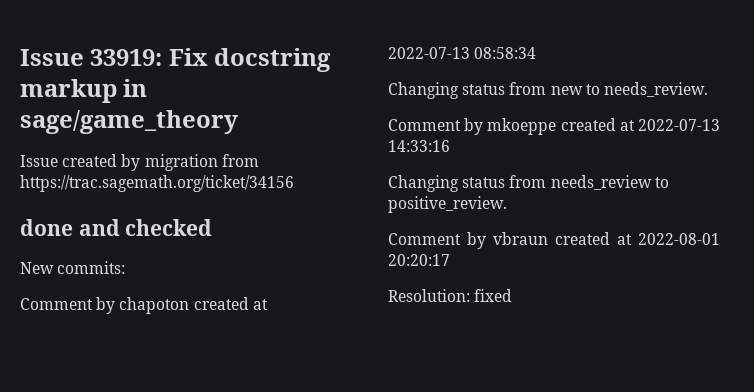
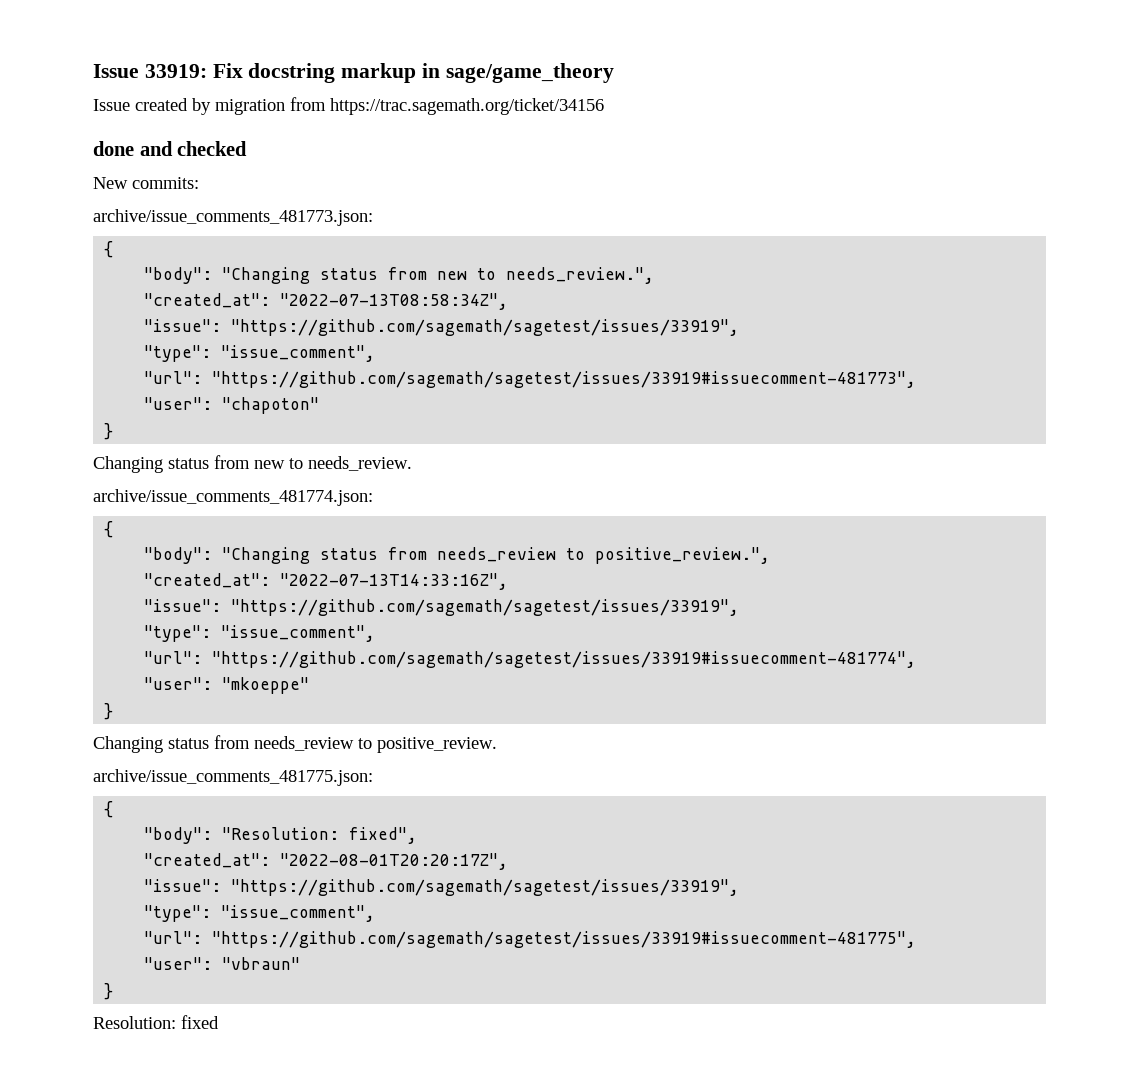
- Comment by chapoton created at 2022-07-13 08:58:34
+ archive/issue_comments_481773.json:
+ {
+ "body": "Changing status from new to needs_review.",
+ "created_at": "2022-07-13T08:58:34Z",
+ "issue": "https://github.com/sagemath/sagetest/issues/33919",
+ "type": "issue_comment",
+ "url": "https://github.com/sagemath/sagetest/issues/33919#issuecomment-481773",
+ "user": "chapoton"
+ }
- Comment by mkoeppe created at 2022-07-13 14:33:16
+ archive/issue_comments_481774.json:
+ {
+ "body": "Changing status from needs_review to positive_review.",
+ "created_at": "2022-07-13T14:33:16Z",
+ "issue": "https://github.com/sagemath/sagetest/issues/33919",
+ "type": "issue_comment",
+ "url": "https://github.com/sagemath/sagetest/issues/33919#issuecomment-481774",
+ "user": "mkoeppe"
+ }
- Comment by vbraun created at 2022-08-01 20:20:17
+ archive/issue_comments_481775.json:
+ {
+ "body": "Resolution: fixed",
+ "created_at": "2022-08-01T20:20:17Z",
+ "issue": "https://github.com/sagemath/sagetest/issues/33919",
+ "type": "issue_comment",
+ "url": "https://github.com/sagemath/sagetest/issues/33919#issuecomment-481775",
+ "user": "vbraun"
+ }

